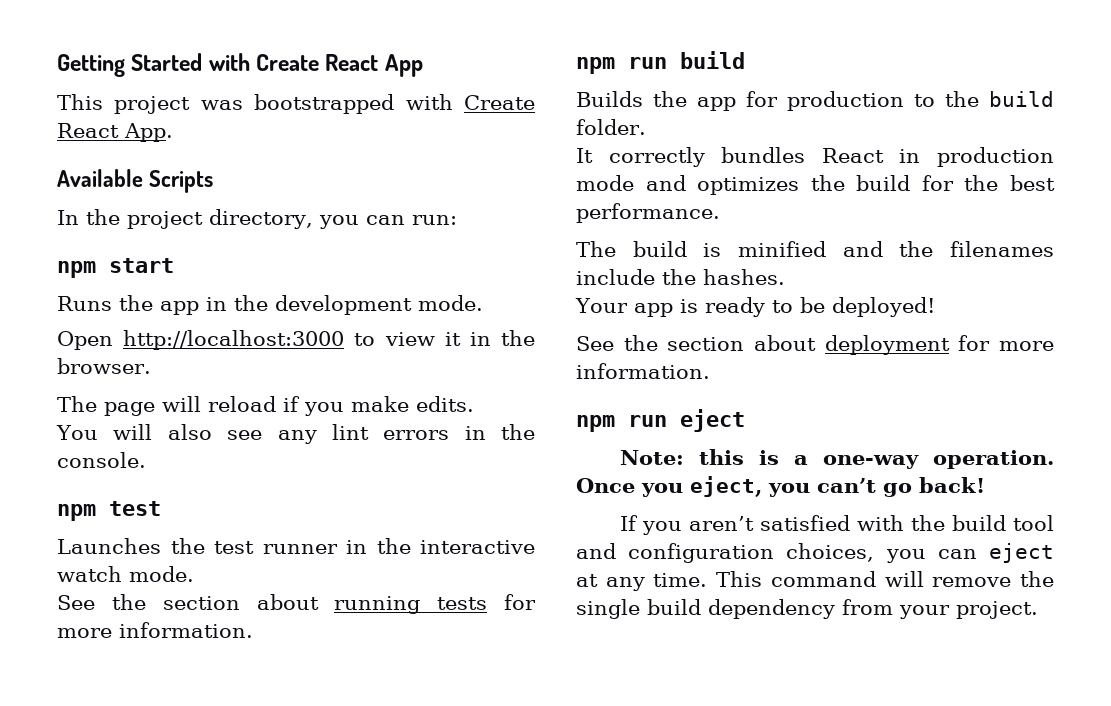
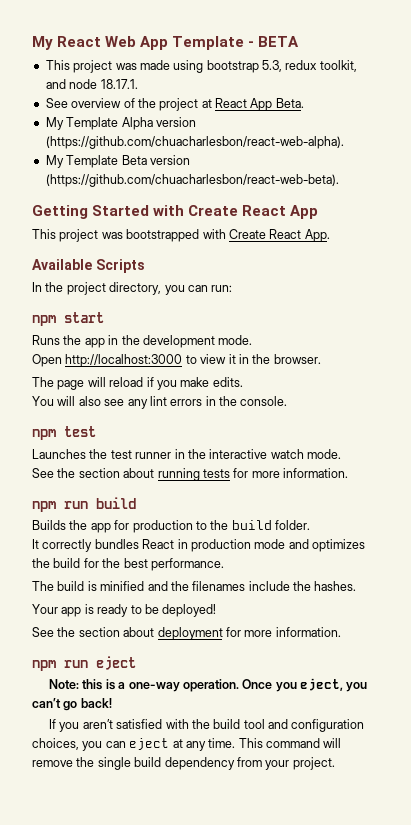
+ My React Web App Template - BETA
+ This project was made using bootstrap 5.3, redux toolkit, and node 18.17.1.
+ See overview of the project at React App Beta.
+ My Template Alpha version (https://github.com/chuacharlesbon/react-web-alpha).
+ My Template Beta version (https://github.com/chuacharlesbon/react-web-beta).

